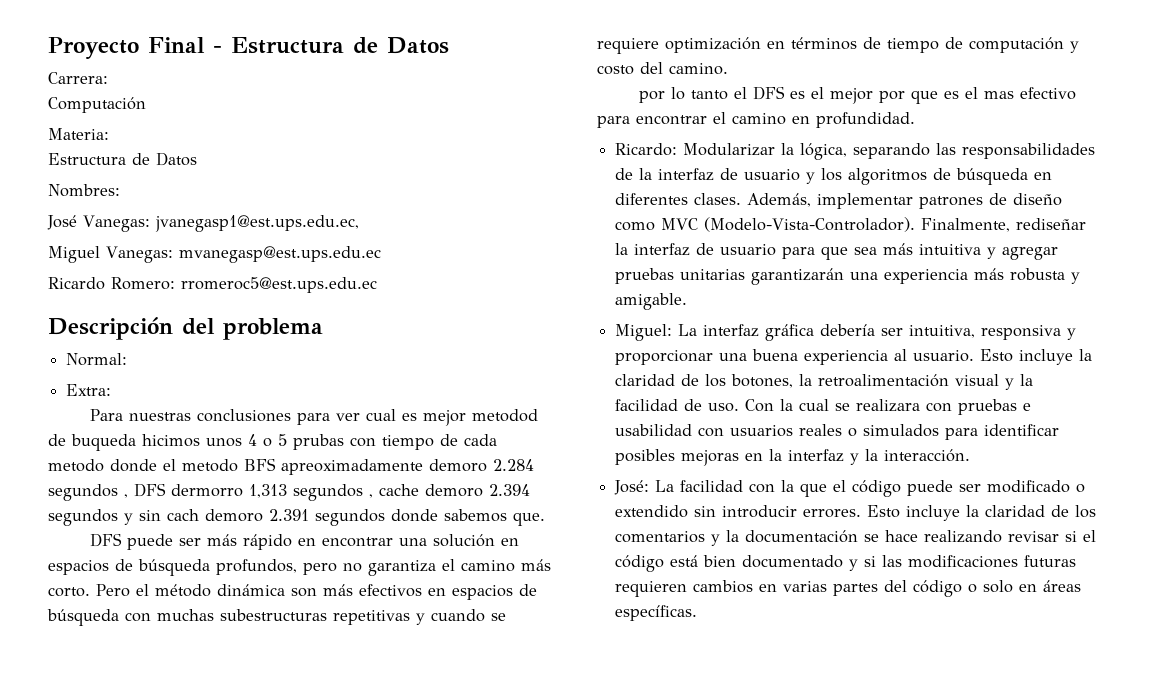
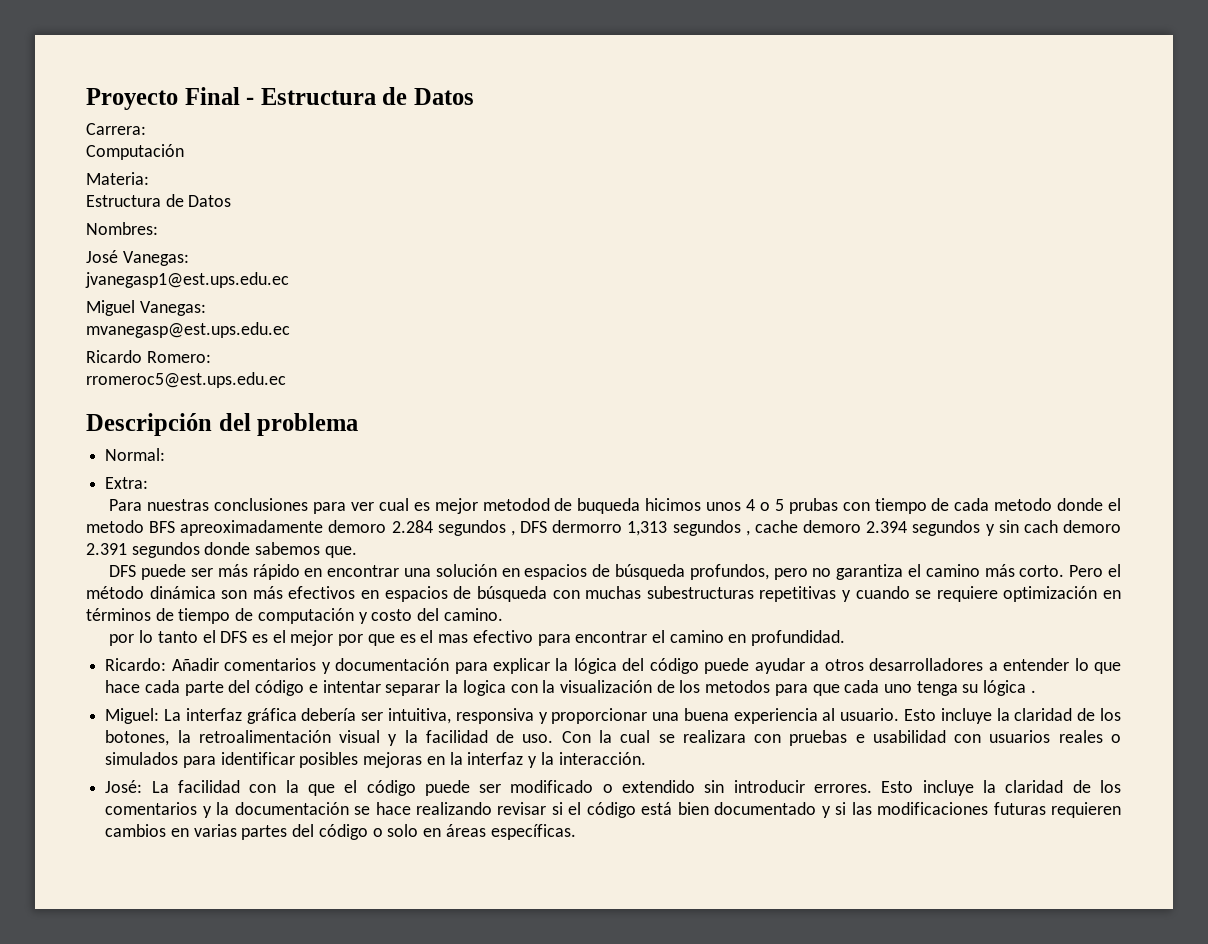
- José Vanegas: jvanegasp1@est.ups.edu.ec,
+ José Vanegas:
+ jvanegasp1@est.ups.edu.ec
- Miguel Vanegas: mvanegasp@est.ups.edu.ec
+ Miguel Vanegas:
+ mvanegasp@est.ups.edu.ec
- Ricardo Romero: rromeroc5@est.ups.edu.ec
+ Ricardo Romero:
+ rromeroc5@est.ups.edu.ec
- Ricardo: Modularizar la lógica, separando las responsabilidades de la interfaz de usuario y los algoritmos de búsqueda en diferentes clases. Además, implementar patrones de diseño como MVC (Modelo-Vista-Controlador). Finalmente, rediseñar la interfaz de usuario para que sea más intuitiva y agregar pruebas unitarias garantizarán una experiencia más robusta y amigable.
+ Ricardo: Añadir comentarios y documentación para explicar la lógica del código puede ayudar a otros desarrolladores a entender lo que hace cada parte del código e intentar separar la logica con la visualización de los metodos para que cada uno tenga su lógica .

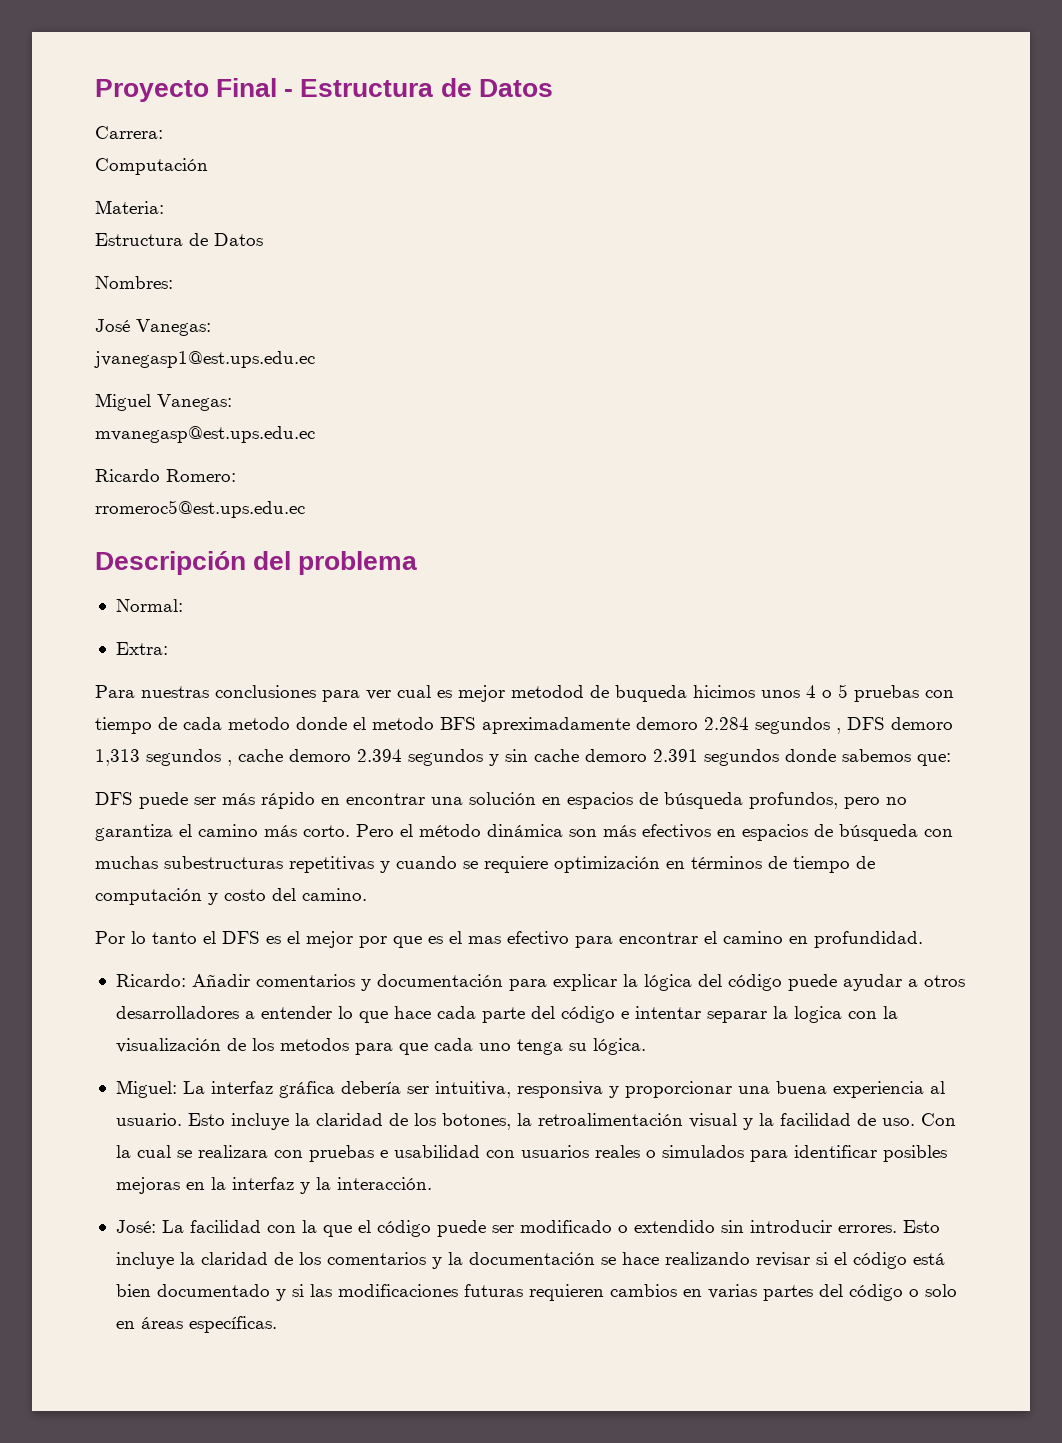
- Para nuestras conclusiones para ver cual es mejor metodod de buqueda hicimos unos 4 o 5 prubas con tiempo de cada metodo donde el metodo BFS apreoximadamente demoro 2.284 segundos , DFS dermorro 1,313 segundos , cache demoro 2.394 segundos y sin cach demoro 2.391 segundos donde sabemos que.
+ Para nuestras conclusiones para ver cual es mejor metodod de buqueda hicimos unos 4 o 5 pruebas con tiempo de cada metodo donde el metodo BFS apreximadamente demoro 2.284 segundos , DFS demoro 1,313 segundos , cache demoro 2.394 segundos y sin cache demoro 2.391 segundos donde sabemos que:
- por lo tanto el DFS es el mejor por que es el mas efectivo para encontrar el camino en profundidad.
+ Por lo tanto el DFS es el mejor por que es el mas efectivo para encontrar el camino en profundidad.
- Ricardo: Añadir comentarios y documentación para explicar la lógica del código puede ayudar a otros desarrolladores a entender lo que hace cada parte del código e intentar separar la logica con la visualización de los metodos para que cada uno tenga su lógica .
+ Ricardo: Añadir comentarios y documentación para explicar la lógica del código puede ayudar a otros desarrolladores a entender lo que hace cada parte del código e intentar separar la logica con la visualización de los metodos para que cada uno tenga su lógica.

